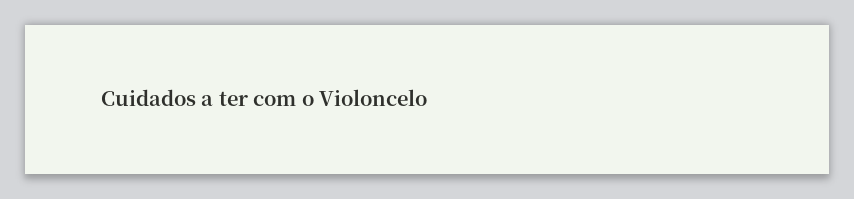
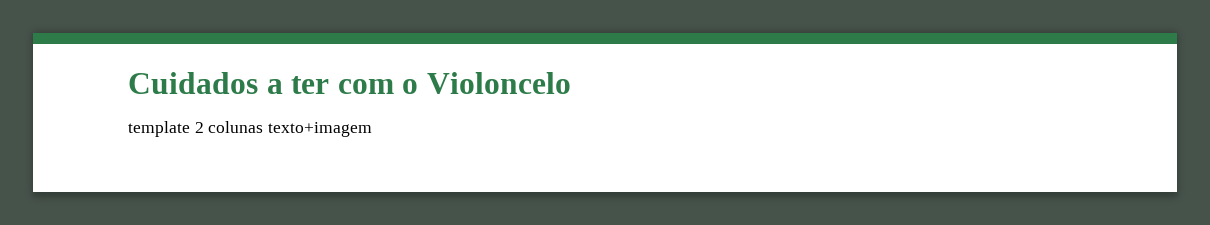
+ template 2 colunas texto+imagem

